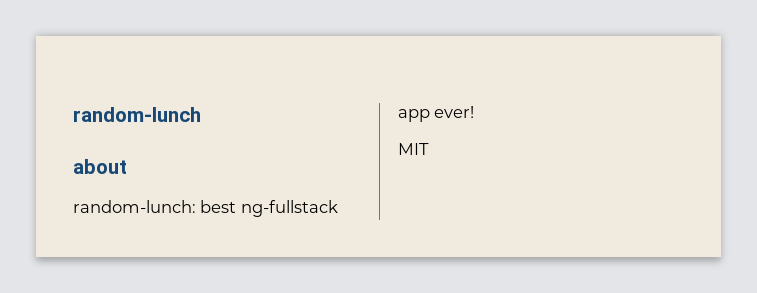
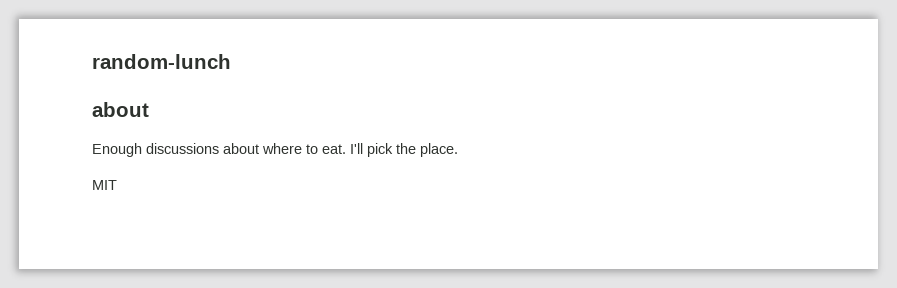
- random-lunch: best ng-fullstack app ever!
+ Enough discussions about where to eat. I'll pick the place.

